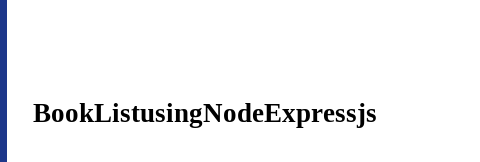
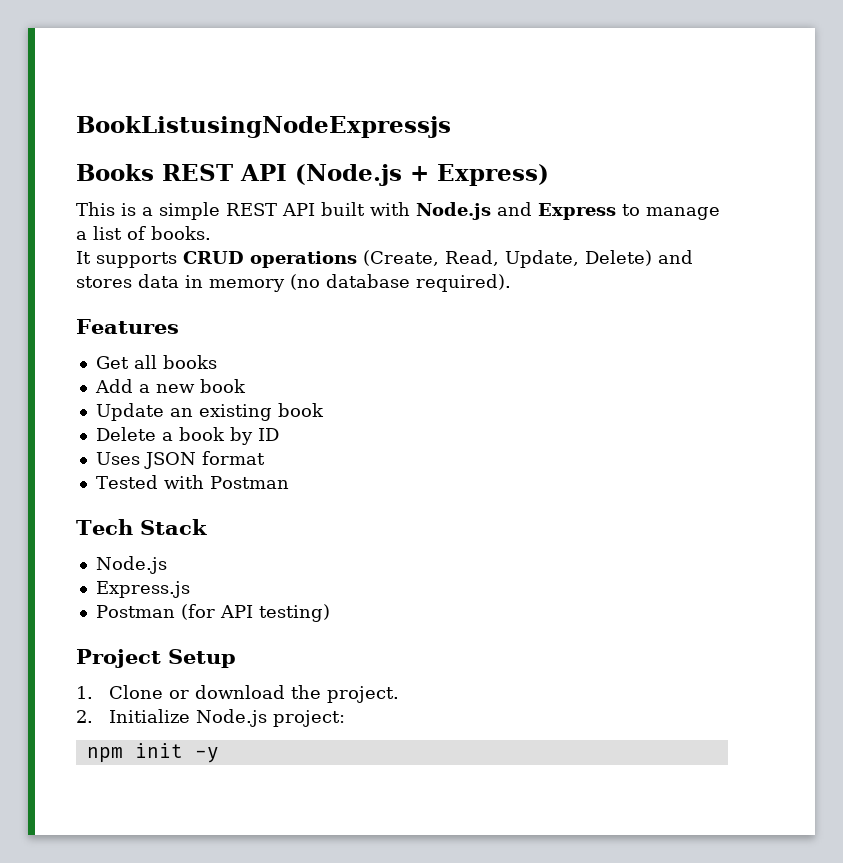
+ Books REST API (Node.js + Express)
+ This is a simple REST API built with Node.js and Express to manage a list of books.
+ It supports CRUD operations (Create, Read, Update, Delete) and stores data in memory (no database required).
+ Features
+ Get all books
+ Add a new book
+ Update an existing book
+ Delete a book by ID
+ Uses JSON format
+ Tested with Postman
+ Tech Stack
+ Node.js
+ Express.js
+ Postman (for API testing)
+ Project Setup
+ 1. Clone or download the project.
+ 2. Initialize Node.js project:
+ npm init -y

